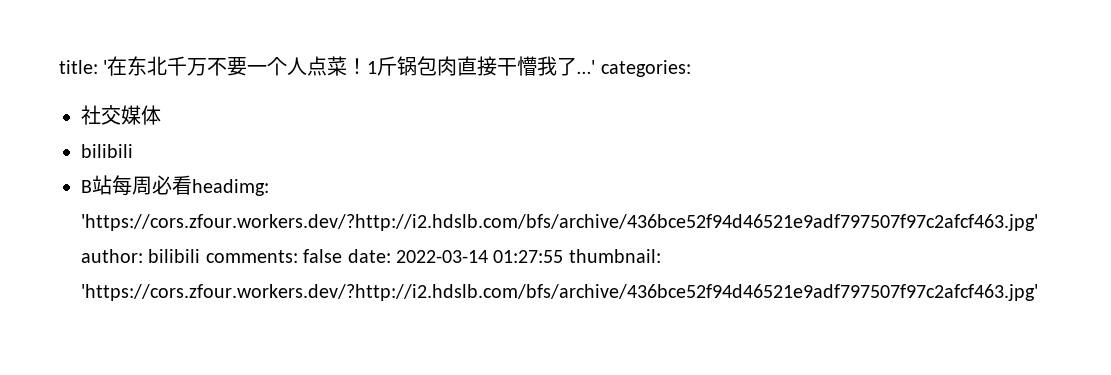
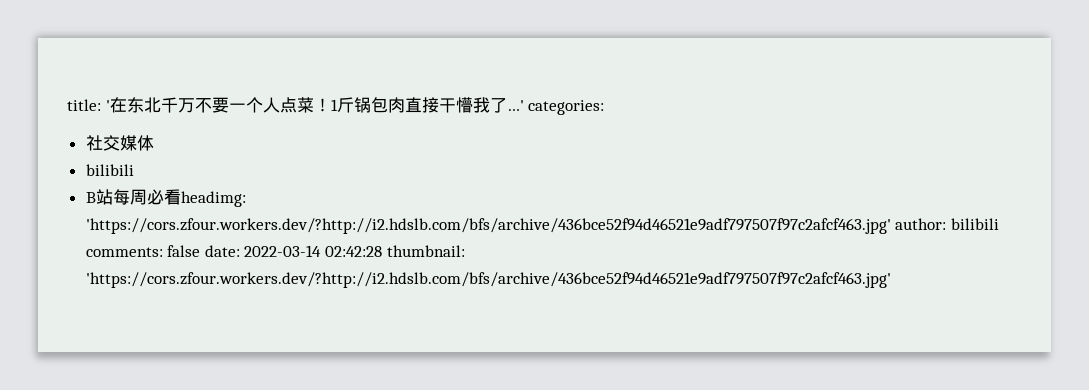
- B站每周必看headimg: 'https://cors.zfour.workers.dev/?http://i2.hdslb.com/bfs/archive/436bce52f94d46521e9adf797507f97c2afcf463.jpg' author: bilibili comments: false date: 2022-03-14 01:27:55 thumbnail: 'https://cors.zfour.workers.dev/?http://i2.hdslb.com/bfs/archive/436bce52f94d46521e9adf797507f97c2afcf463.jpg'
+ B站每周必看headimg: 'https://cors.zfour.workers.dev/?http://i2.hdslb.com/bfs/archive/436bce52f94d46521e9adf797507f97c2afcf463.jpg' author: bilibili comments: false date: 2022-03-14 02:42:28 thumbnail: 'https://cors.zfour.workers.dev/?http://i2.hdslb.com/bfs/archive/436bce52f94d46521e9adf797507f97c2afcf463.jpg'

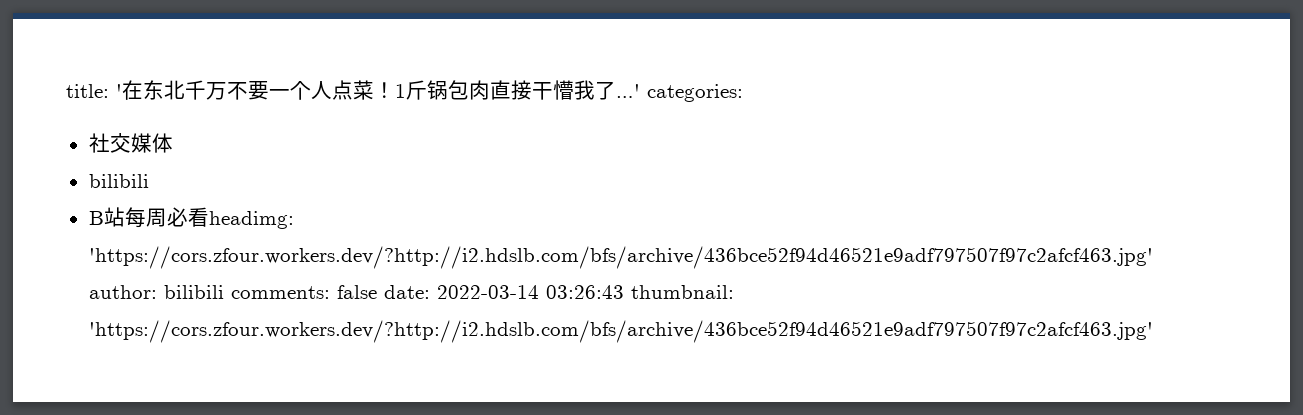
- B站每周必看headimg: 'https://cors.zfour.workers.dev/?http://i2.hdslb.com/bfs/archive/436bce52f94d46521e9adf797507f97c2afcf463.jpg' author: bilibili comments: false date: 2022-03-14 02:42:28 thumbnail: 'https://cors.zfour.workers.dev/?http://i2.hdslb.com/bfs/archive/436bce52f94d46521e9adf797507f97c2afcf463.jpg'
+ B站每周必看headimg: 'https://cors.zfour.workers.dev/?http://i2.hdslb.com/bfs/archive/436bce52f94d46521e9adf797507f97c2afcf463.jpg' author: bilibili comments: false date: 2022-03-14 03:26:43 thumbnail: 'https://cors.zfour.workers.dev/?http://i2.hdslb.com/bfs/archive/436bce52f94d46521e9adf797507f97c2afcf463.jpg'

